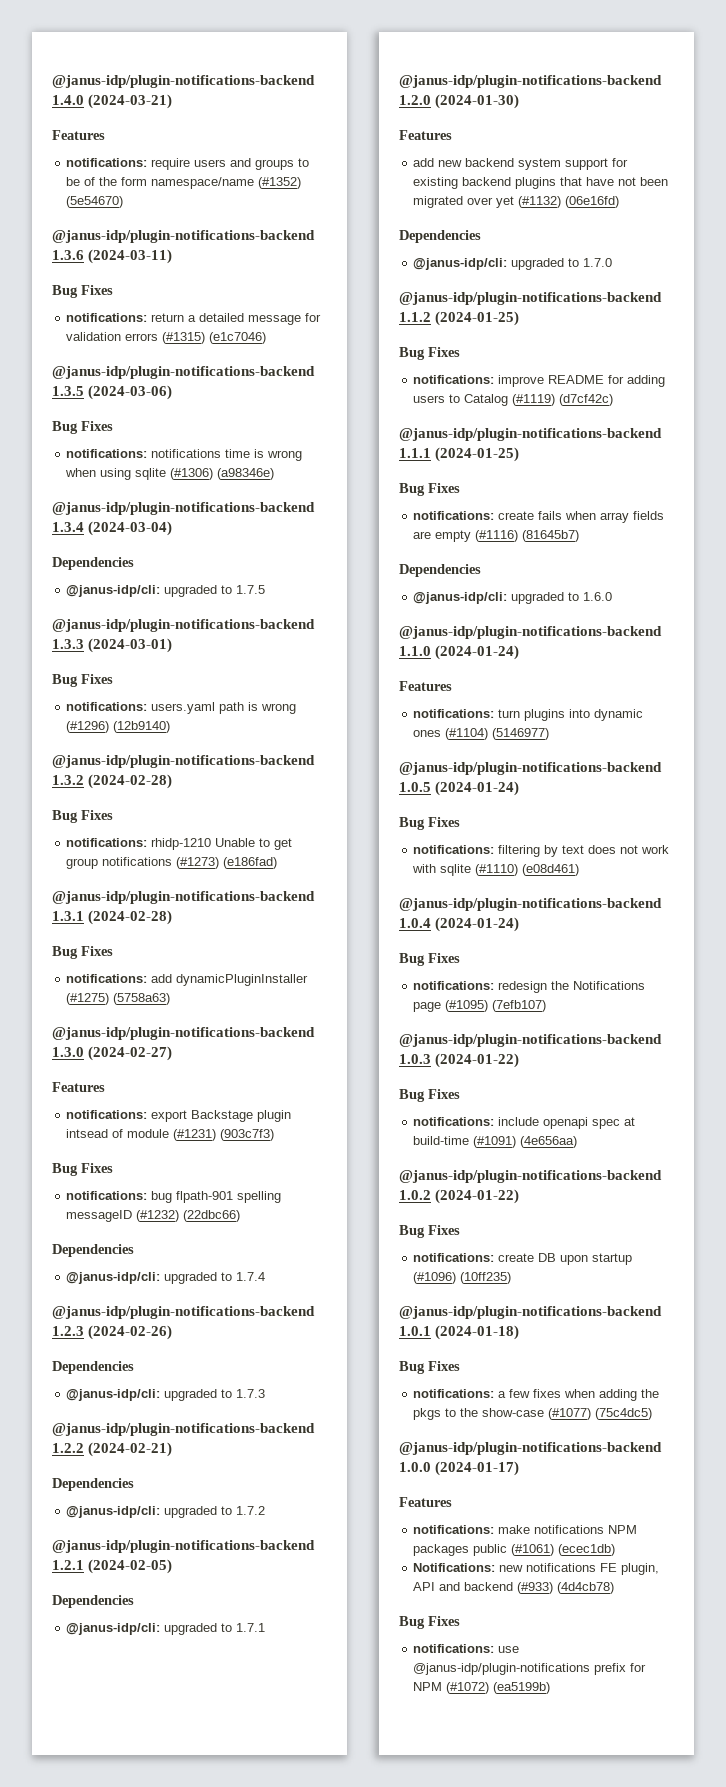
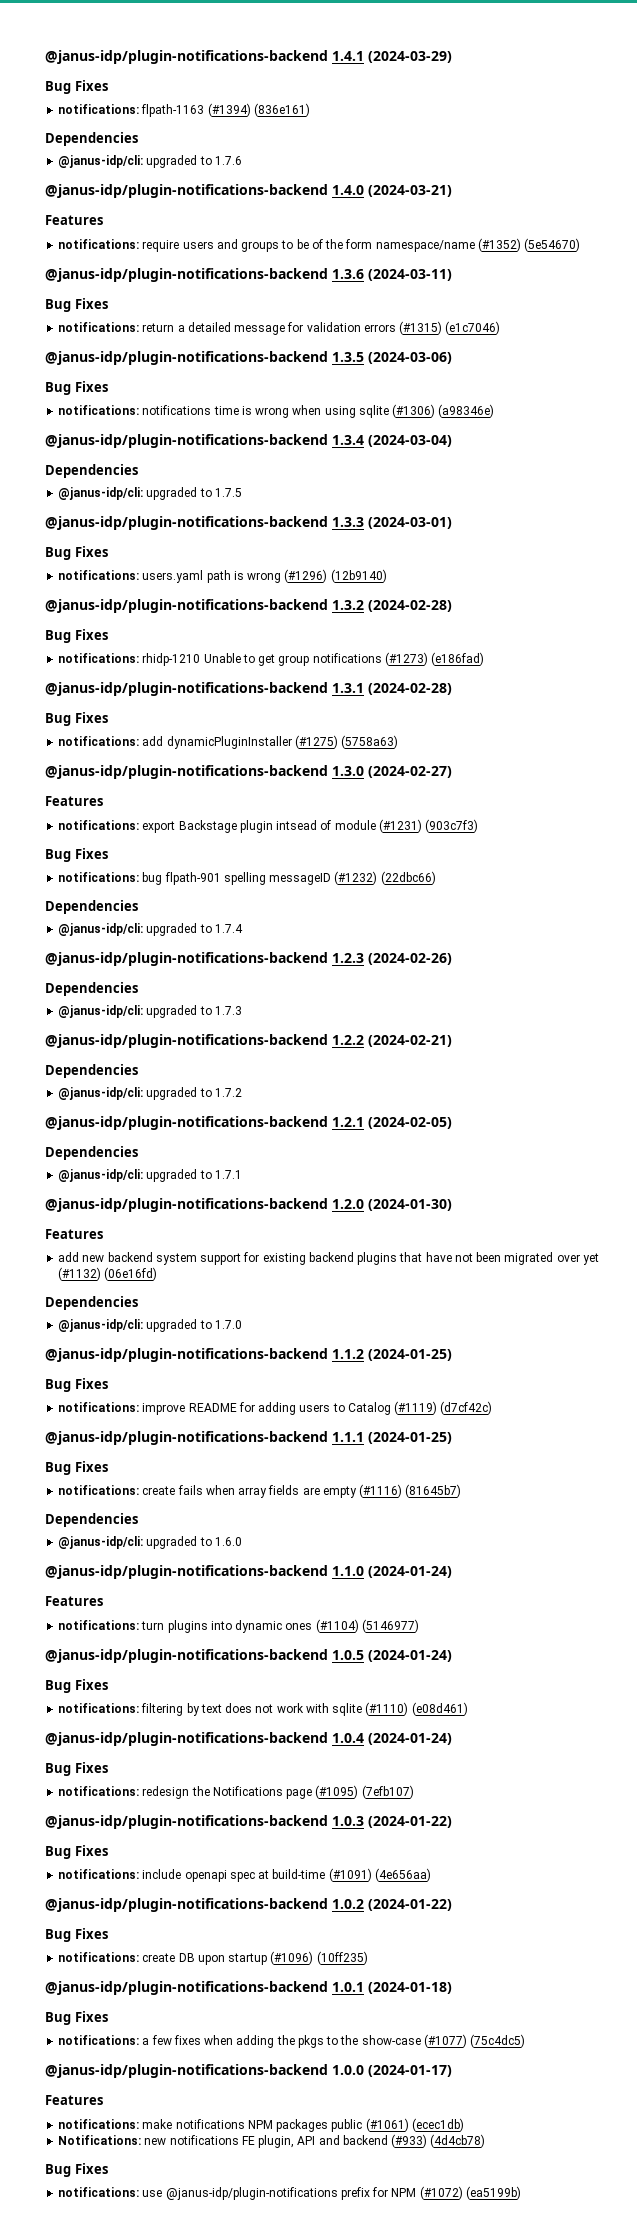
+ @janus-idp/plugin-notifications-backend 1.4.1 (2024-03-29)
+ Bug Fixes
+ notifications: flpath-1163 (#1394) (836e161)
+ Dependencies
+ @janus-idp/cli: upgraded to 1.7.6

